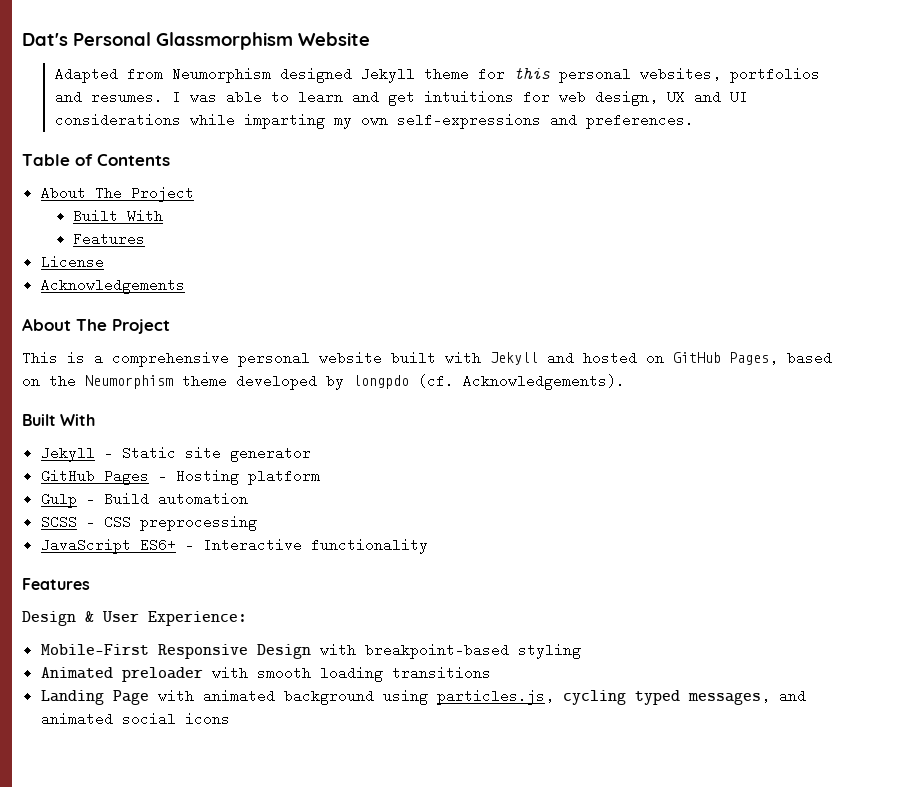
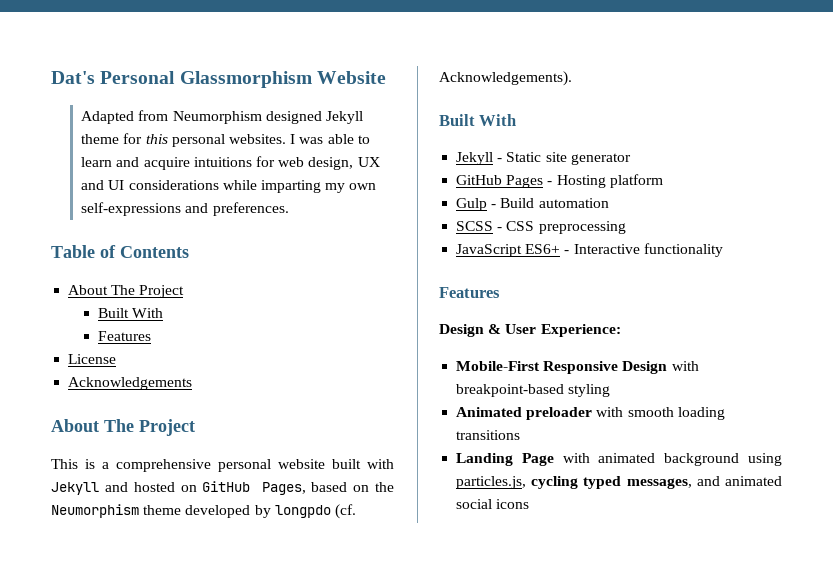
- Adapted from Neumorphism designed Jekyll theme for this personal websites, portfolios and resumes.
+ Adapted from Neumorphism designed Jekyll theme for this personal websites.
- I was able to learn and get intuitions for web design, UX and UI considerations while imparting my own self-expressions and preferences.
+ I was able to learn and acquire intuitions for web design, UX and UI considerations while imparting my own self-expressions and preferences.

